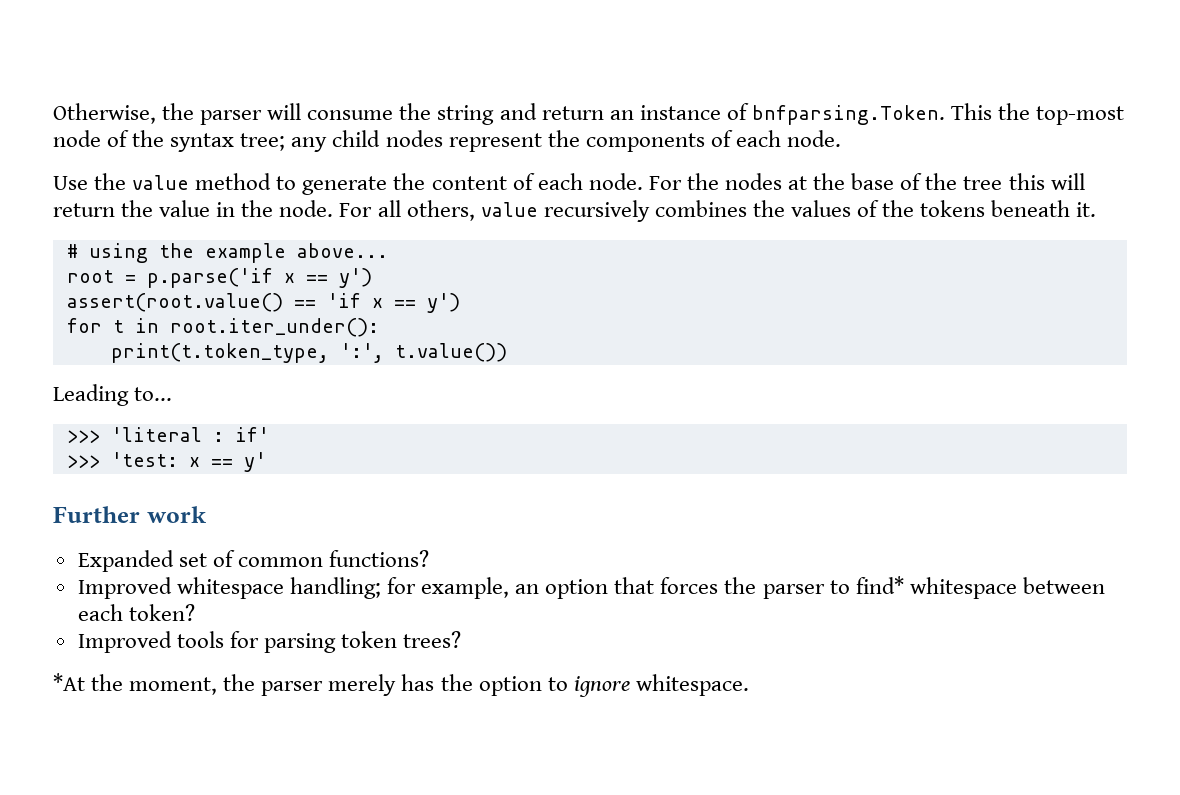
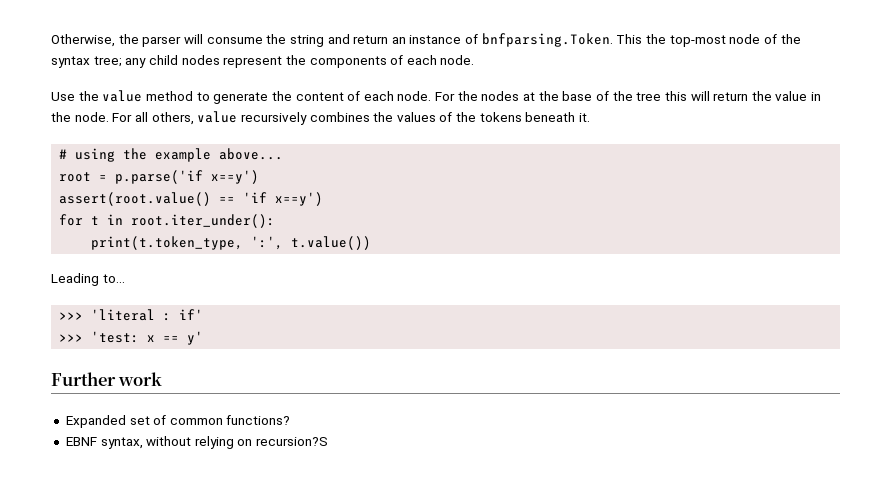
- root = p.parse('if x == y')
+ root = p.parse('if x==y')
- assert(root.value() == 'if x == y')
+ assert(root.value() == 'if x==y')
- Improved whitespace handling; for example, an option that forces the parser to find* whitespace between each token?
- Improved tools for parsing token trees?
- *At the moment, the parser merely has the option to ignore whitespace.
+ EBNF syntax, without relying on recursion?S

